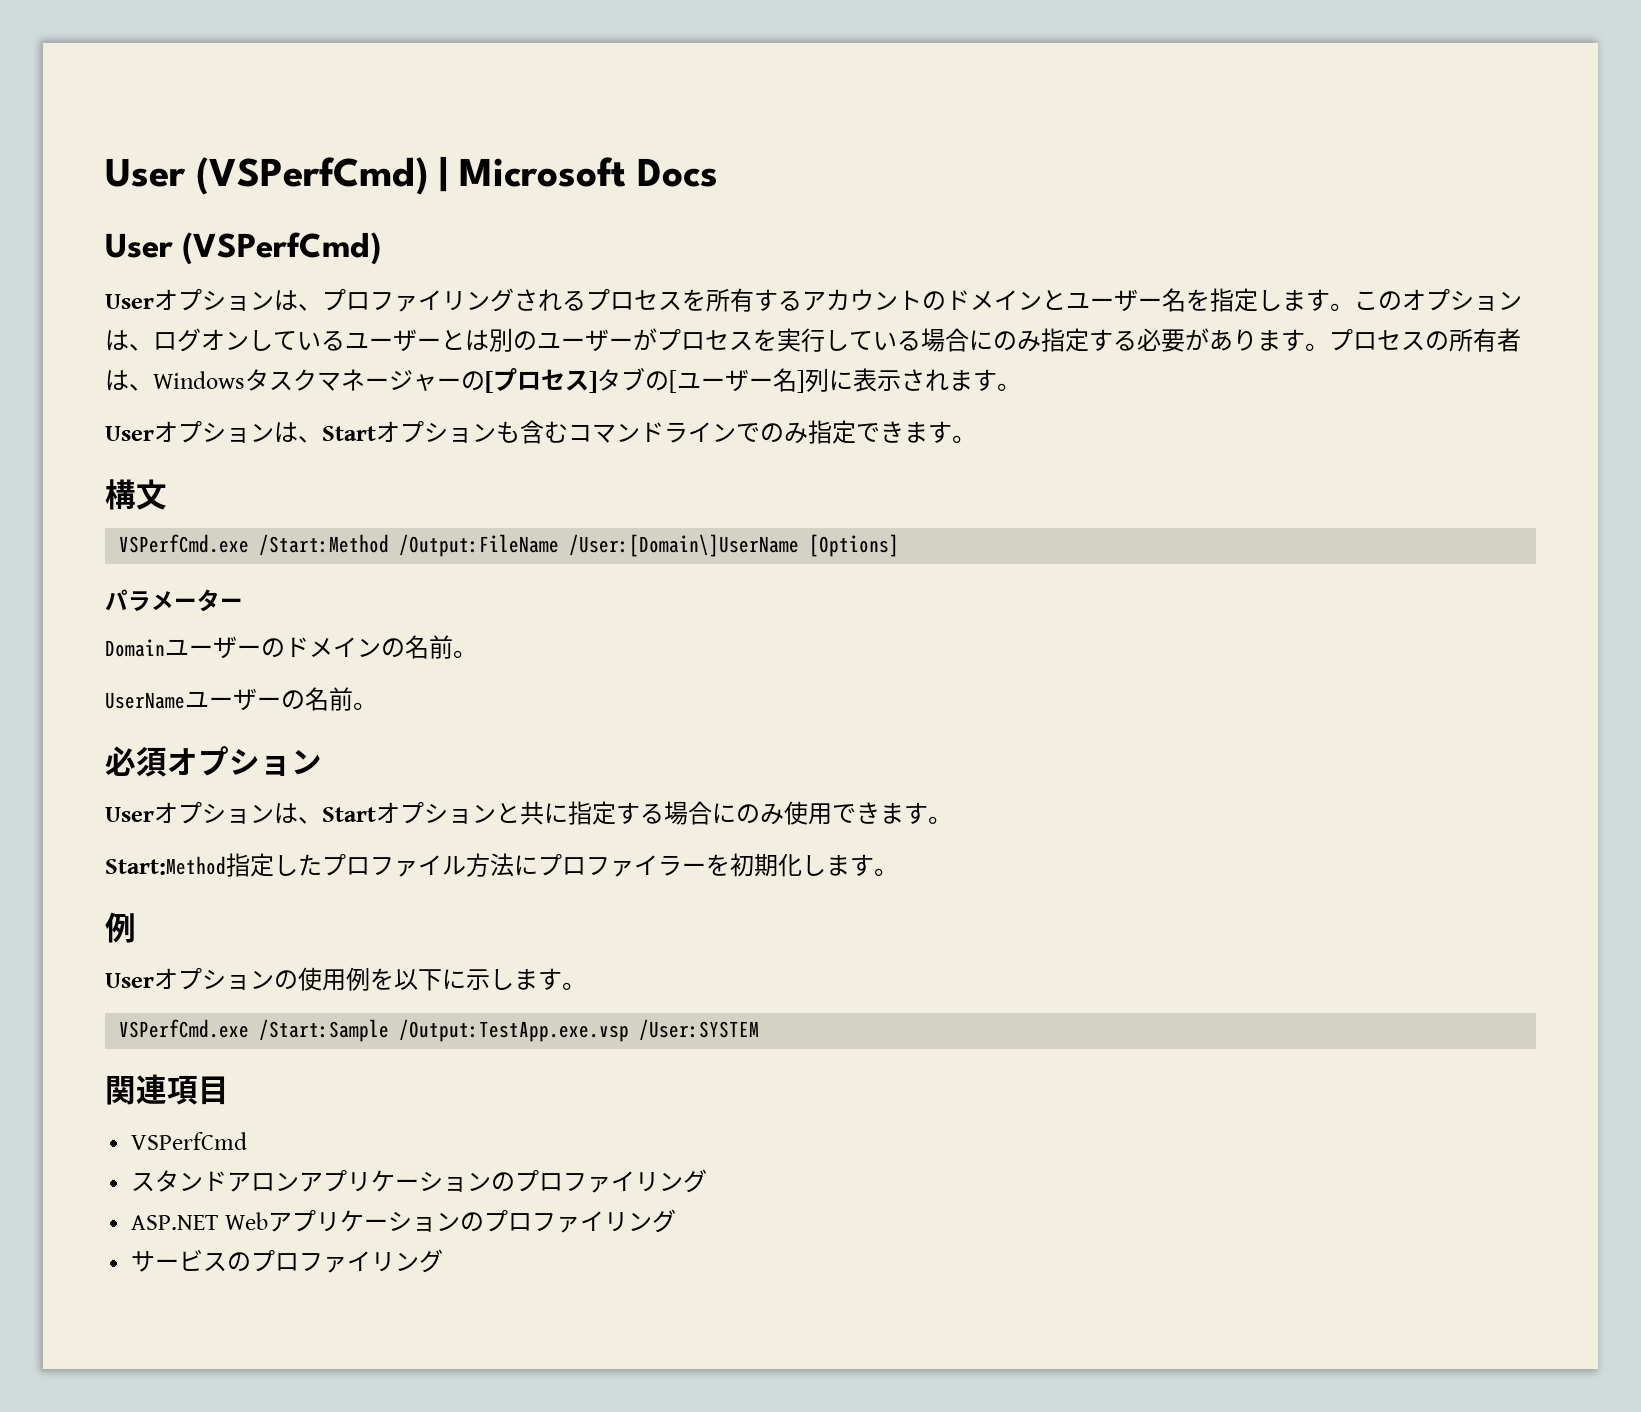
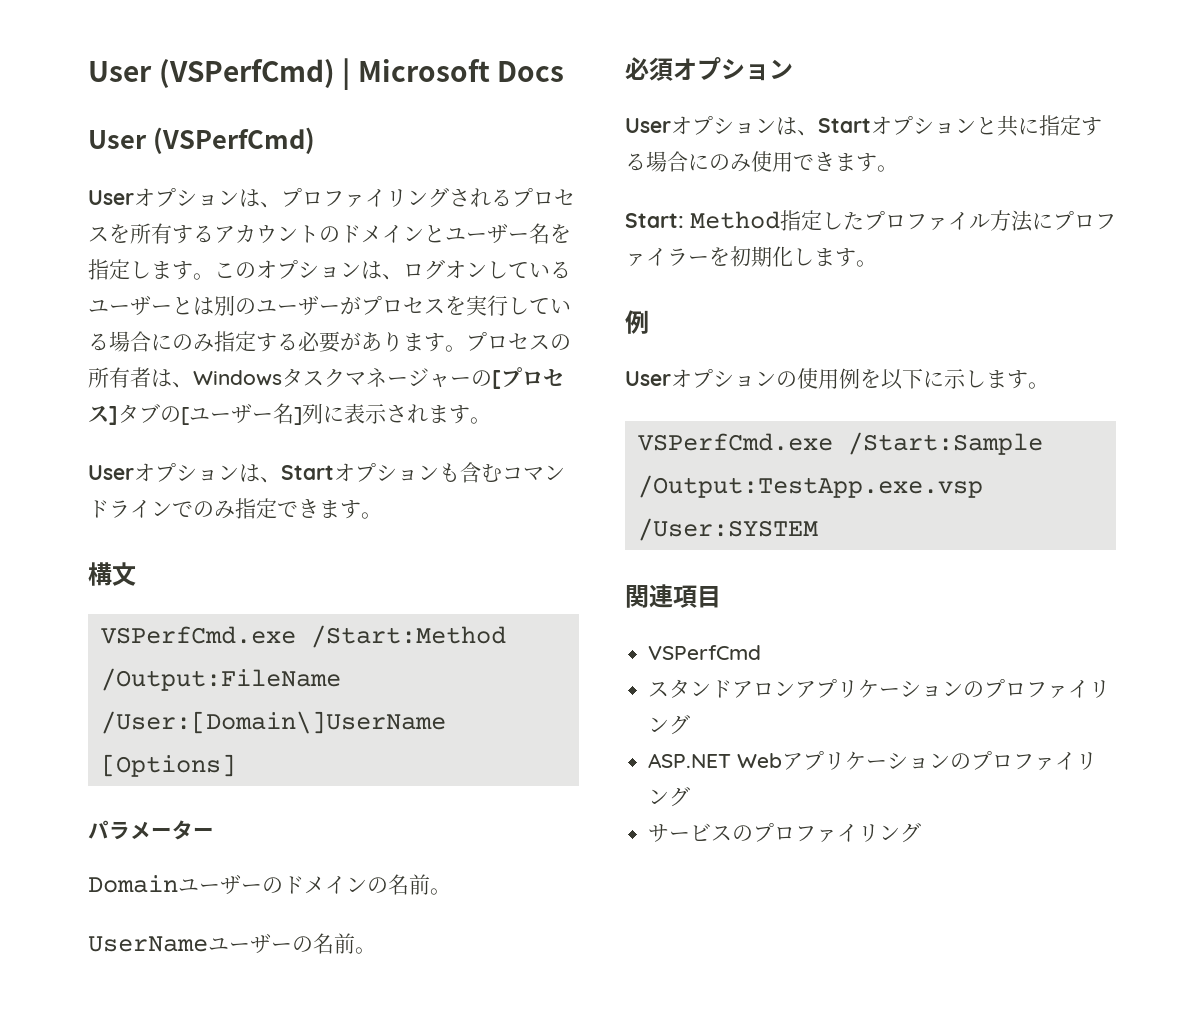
- Start:Method指定したプロファイル方法にプロファイラーを初期化します。
+ Start: Method指定したプロファイル方法にプロファイラーを初期化します。

